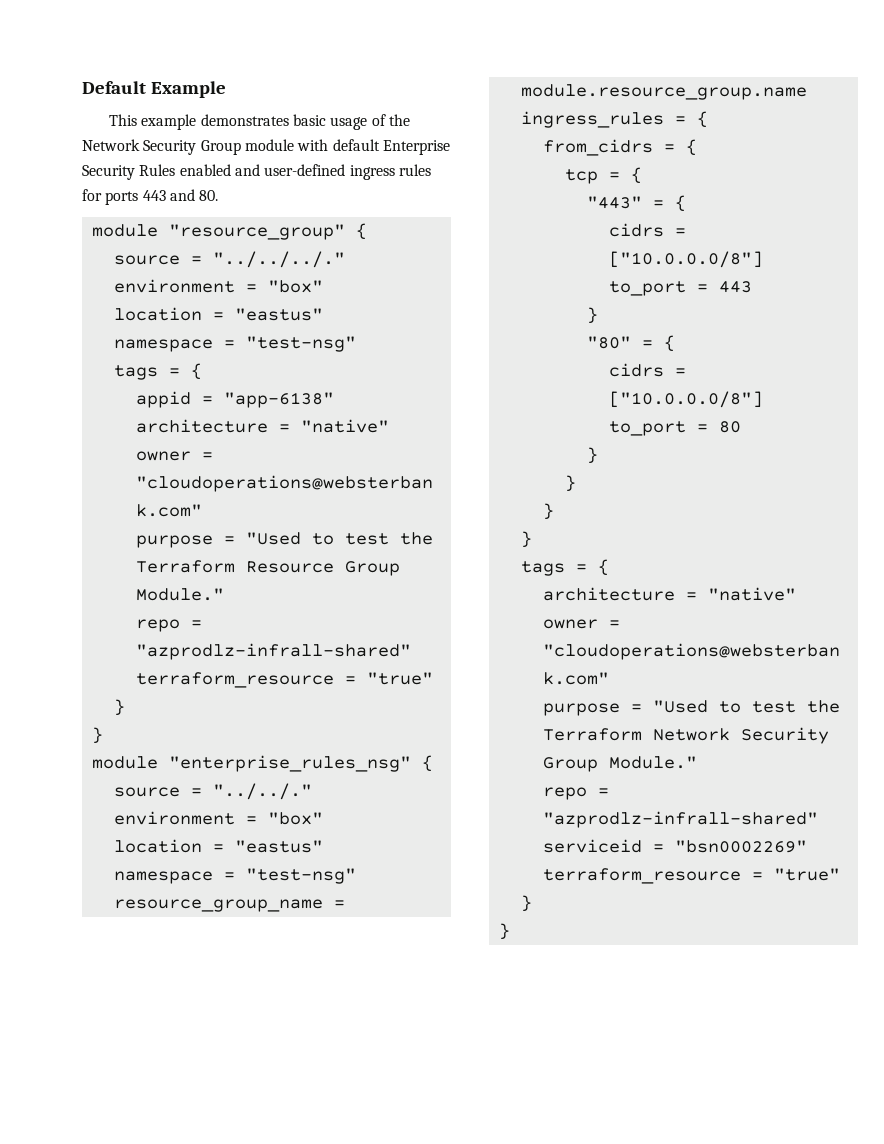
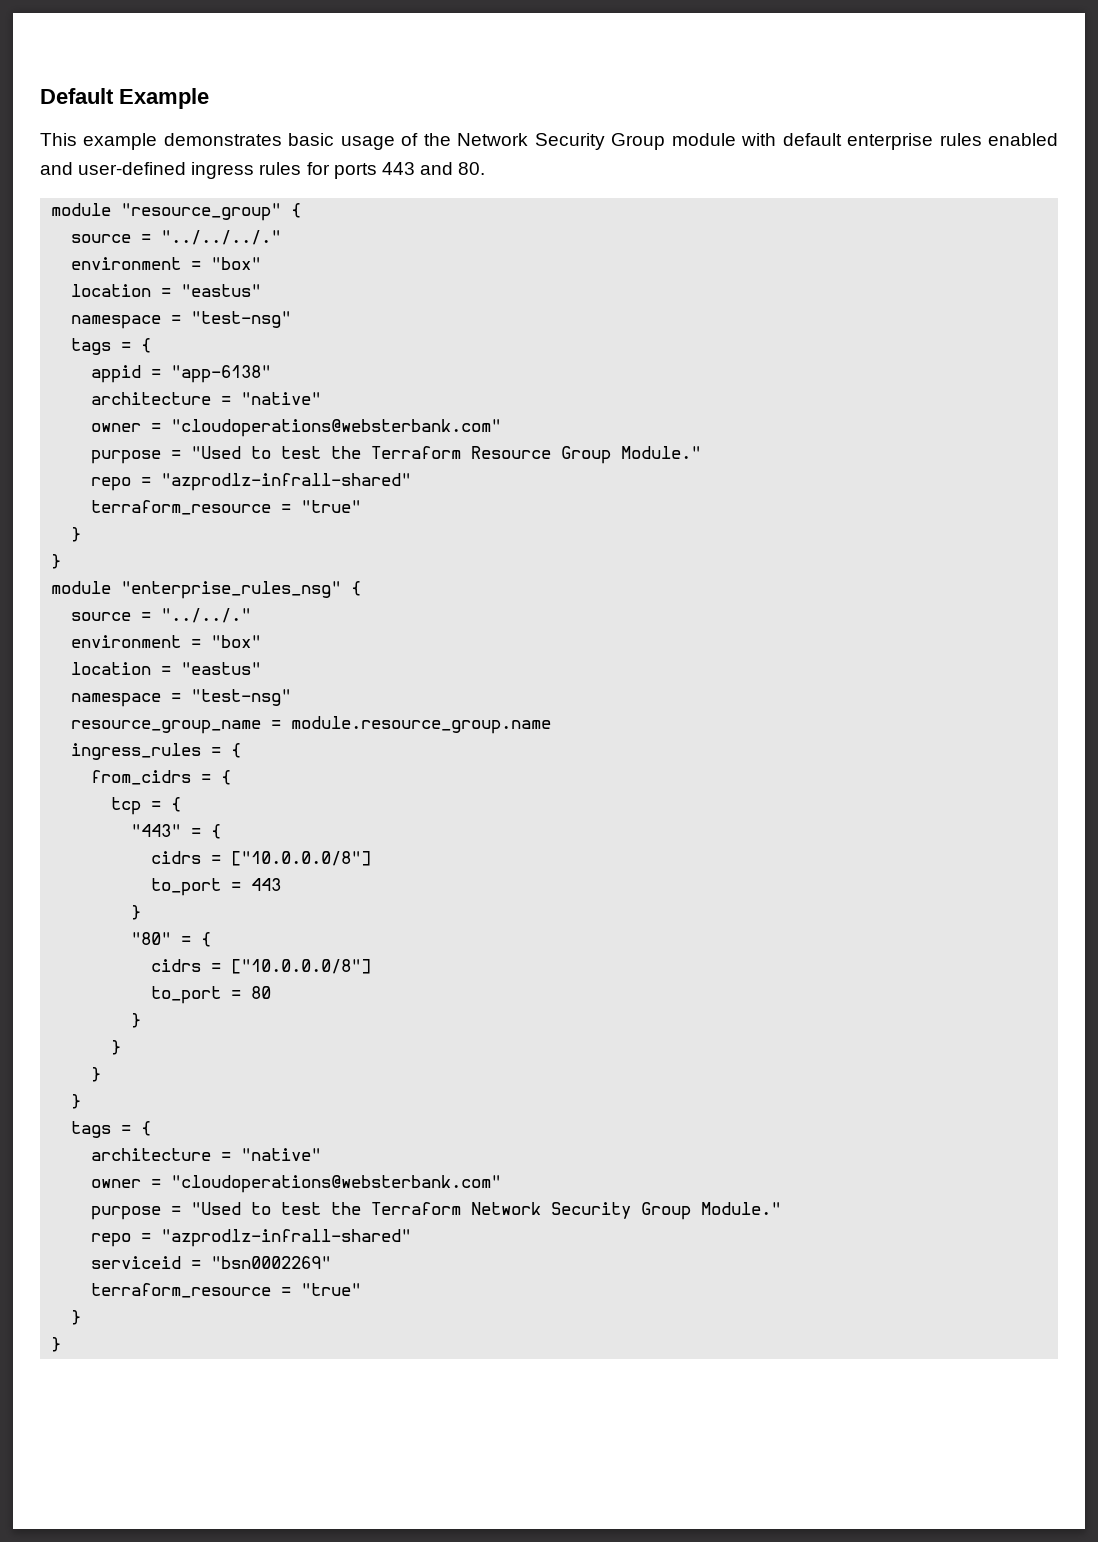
- This example demonstrates basic usage of the Network Security Group module with default Enterprise Security Rules enabled and user-defined ingress rules for ports 443 and 80.
+ This example demonstrates basic usage of the Network Security Group module with default enterprise rules enabled and user-defined ingress rules for ports 443 and 80.

